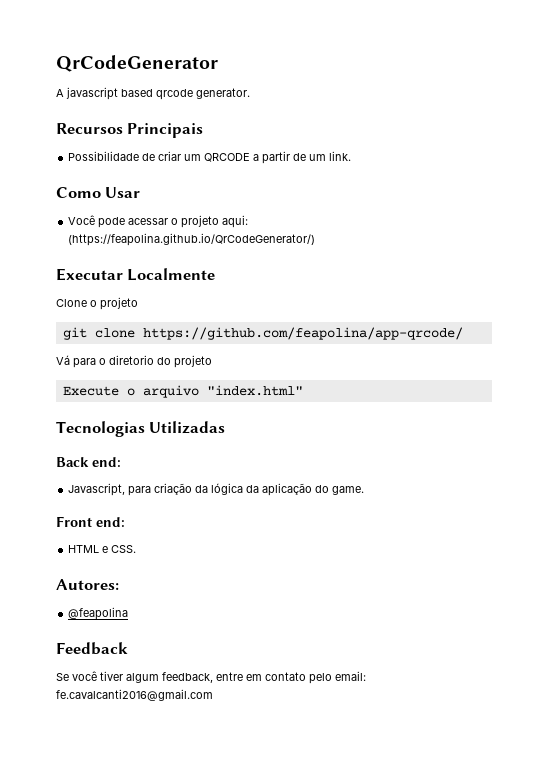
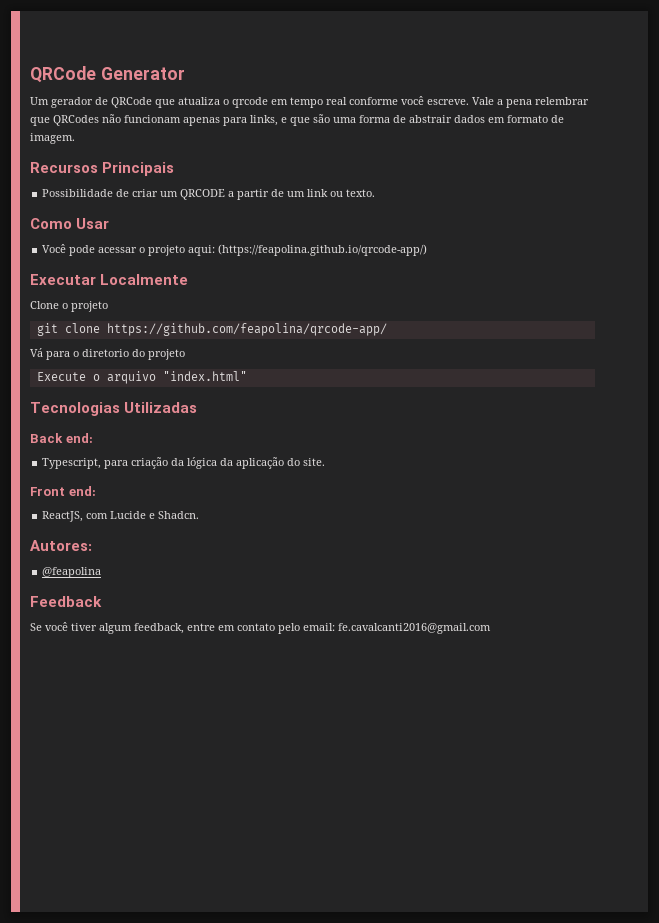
- QrCodeGenerator
- A javascript based qrcode generator.
+ QRCode Generator
+ Um gerador de QRCode que atualiza o qrcode em tempo real conforme você escreve. Vale a pena relembrar que QRCodes não funcionam apenas para links, e que são uma forma de abstrair dados em formato de imagem.
- Possibilidade de criar um QRCODE a partir de um link.
+ Possibilidade de criar um QRCODE a partir de um link ou texto.
- Você pode acessar o projeto aqui: (https://feapolina.github.io/QrCodeGenerator/)
+ Você pode acessar o projeto aqui: (https://feapolina.github.io/qrcode-app/)
- git clone https://github.com/feapolina/app-qrcode/
+ git clone https://github.com/feapolina/qrcode-app/
- Javascript, para criação da lógica da aplicação do game.
+ Typescript, para criação da lógica da aplicação do site.
- HTML e CSS.
+ ReactJS, com Lucide e Shadcn.

